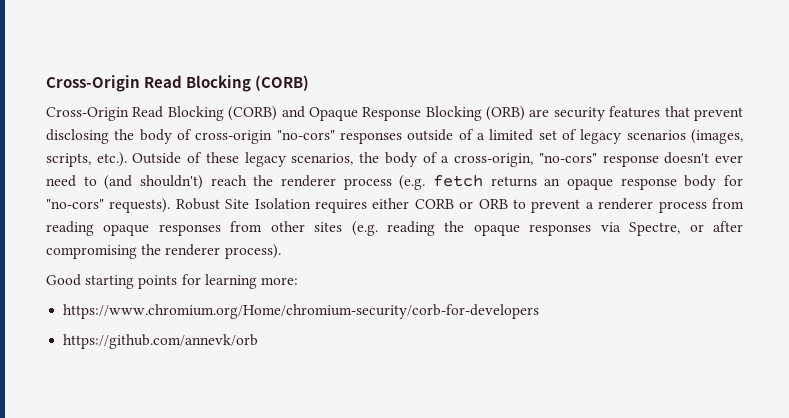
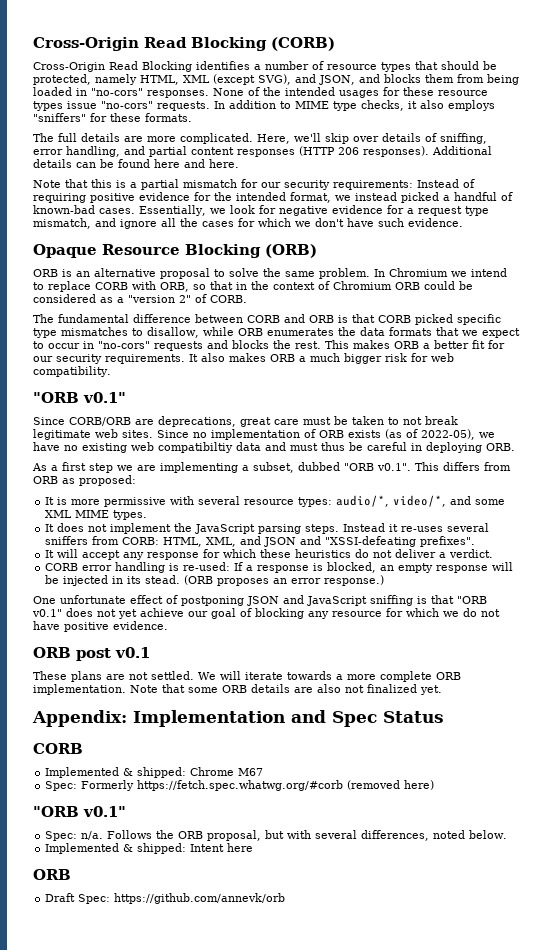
- Cross-Origin Read Blocking (CORB) and Opaque Response Blocking (ORB) are security features that prevent disclosing the body of cross-origin "no-cors" responses outside of a limited set of legacy scenarios (images, scripts, etc.). Outside of these legacy scenarios, the body of a cross-origin, "no-cors" response doesn't ever need to (and shouldn't) reach the renderer process (e.g. fetch returns an opaque response body for "no-cors" requests). Robust Site Isolation requires either CORB or ORB to prevent a renderer process from reading opaque responses from other sites (e.g. reading the opaque responses via Spectre, or after compromising the renderer process).
- Good starting points for learning more:
- https://www.chromium.org/Home/chromium-security/corb-for-developers
- https://github.com/annevk/orb
+ Cross-Origin Read Blocking identifies a number of resource types that should be protected, namely HTML, XML (except SVG), and JSON, and blocks them from being loaded in "no-cors" responses. None of the intended usages for these resource types issue "no-cors" requests. In addition to MIME type checks, it also employs "sniffers" for these formats.
+ The full details are more complicated. Here, we'll skip over details of sniffing, error handling, and partial content responses (HTTP 206 responses). Additional details can be found here and here.
+ Note that this is a partial mismatch for our security requirements: Instead of requiring positive evidence for the intended format, we instead picked a handful of known-bad cases. Essentially, we look for negative evidence for a request type mismatch, and ignore all the cases for which we don't have such evidence.
+ Opaque Resource Blocking (ORB)
+ ORB is an alternative proposal to solve the same problem. In Chromium we intend to replace CORB with ORB, so that in the context of Chromium ORB could be considered as a "version 2" of CORB.
+ The fundamental difference between CORB and ORB is that CORB picked specific type mismatches to disallow, while ORB enumerates the data formats that we expect to occur in "no-cors" requests and blocks the rest. This makes ORB a better fit for our security requirements. It also makes ORB a much bigger risk for web compatibility.
+ "ORB v0.1"
+ Since CORB/ORB are deprecations, great care must be taken to not break legitimate web sites. Since no implementation of ORB exists (as of 2022-05), we have no existing web compatibiltiy data and must thus be careful in deploying ORB.
+ As a first step we are implementing a subset, dubbed "ORB v0.1". This differs from ORB as proposed:
+ It is more permissive with several resource types: audio/*, video/*, and some XML MIME types.
+ It does not implement the JavaScript parsing steps. Instead it re-uses several sniffers from CORB: HTML, XML, and JSON and "XSSI-defeating prefixes".
+ It will accept any response for which these heuristics do not deliver a verdict.
+ CORB error handling is re-used: If a response is blocked, an empty response will be injected in its stead. (ORB proposes an error response.)
+ One unfortunate effect of postponing JSON and JavaScript sniffing is that "ORB v0.1" does not yet achieve our goal of blocking any resource for which we do not have positive evidence.
+ ORB post v0.1
+ These plans are not settled. We will iterate towards a more complete ORB implementation. Note that some ORB details are also not finalized yet.
+ Appendix: Implementation and Spec Status
+ CORB
+ Implemented & shipped: Chrome M67
+ Spec: Formerly https://fetch.spec.whatwg.org/#corb (removed here)
+ "ORB v0.1"
+ Spec: n/a. Follows the ORB proposal, but with several differences, noted below.
+ Implemented & shipped: Intent here
+ ORB
+ Draft Spec: https://github.com/annevk/orb

